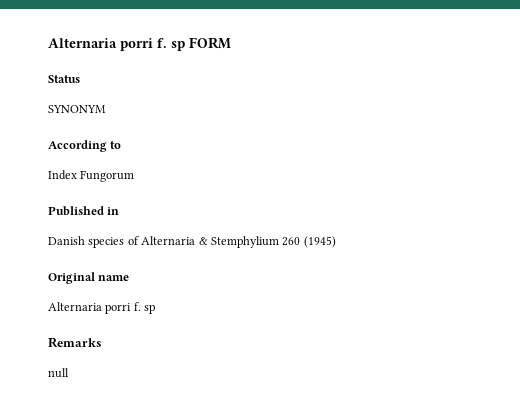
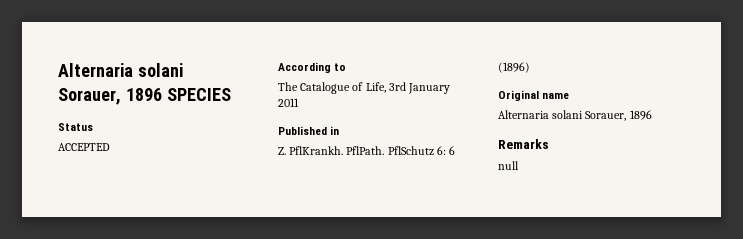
- Alternaria porri f. sp FORM
+ Alternaria solani Sorauer, 1896 SPECIES
- SYNONYM
+ ACCEPTED
- Index Fungorum
+ The Catalogue of Life, 3rd January 2011
  Published in
- Danish species of Alternaria & Stemphylium 260 (1945)
+ Z. PflKrankh. PflPath. PflSchutz 6: 6 (1896)
  Original name
- Alternaria porri f. sp
+ Alternaria solani Sorauer, 1896

